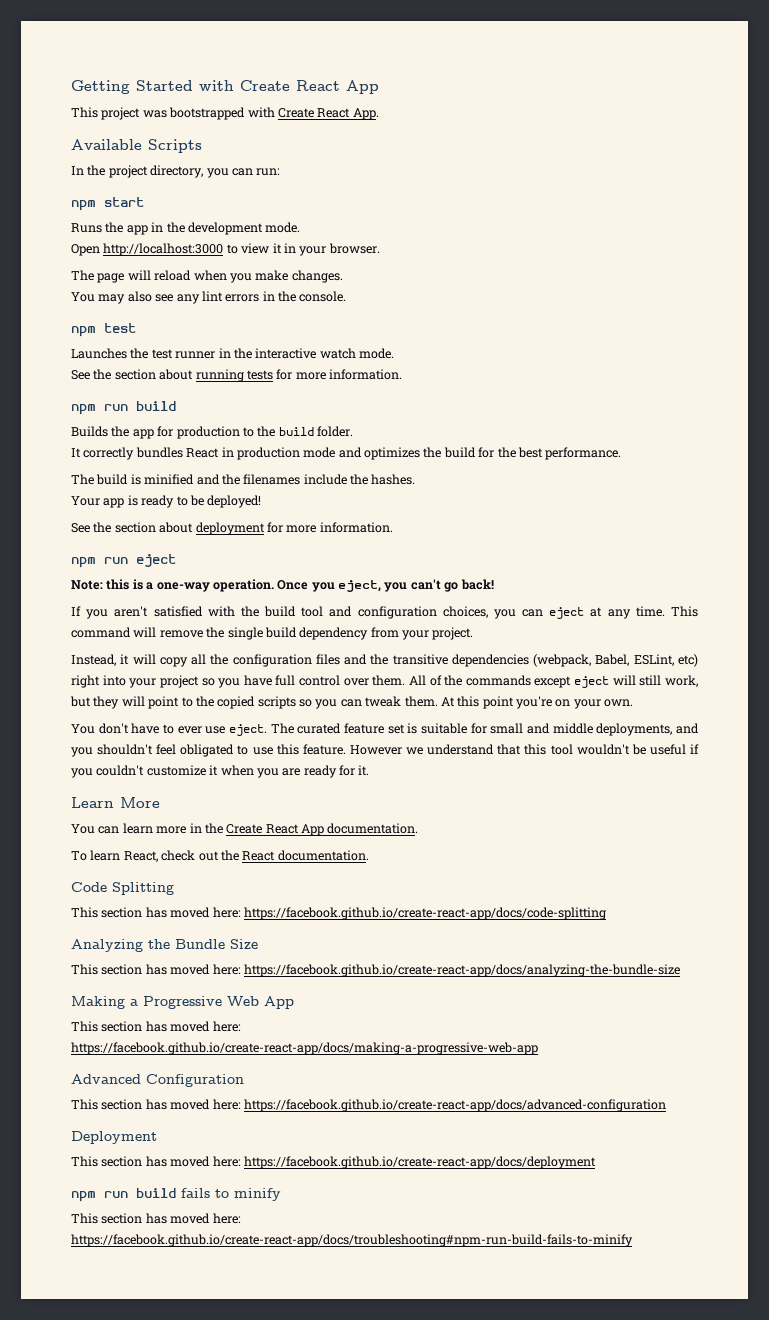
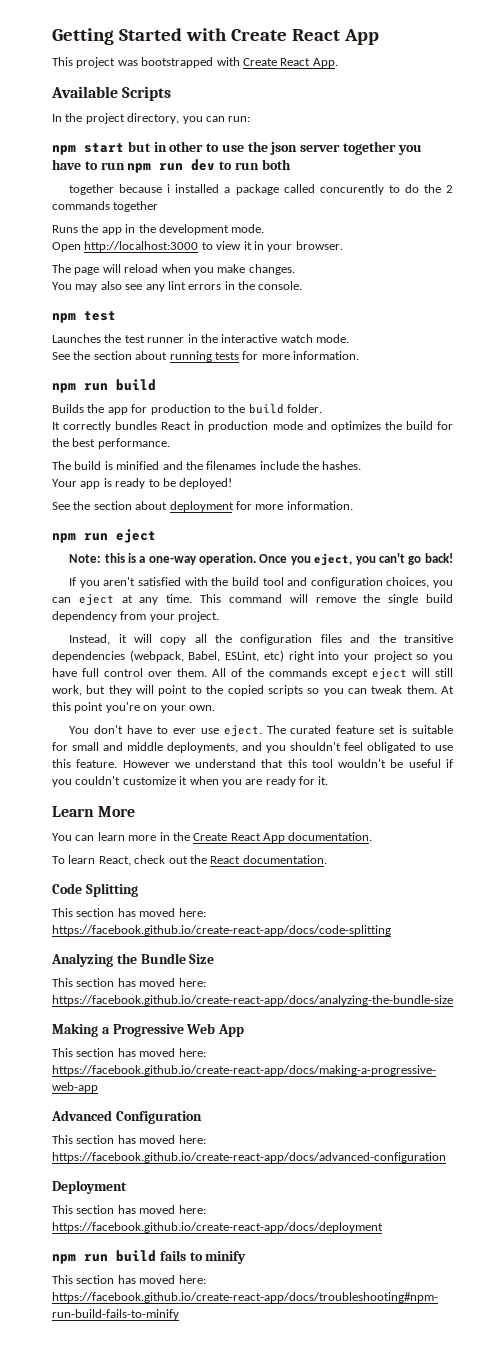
- npm start
+ npm start but in other to use the json server together you have to run npm run dev to run both
+ together because i installed a package called concurently to do the 2 commands together

